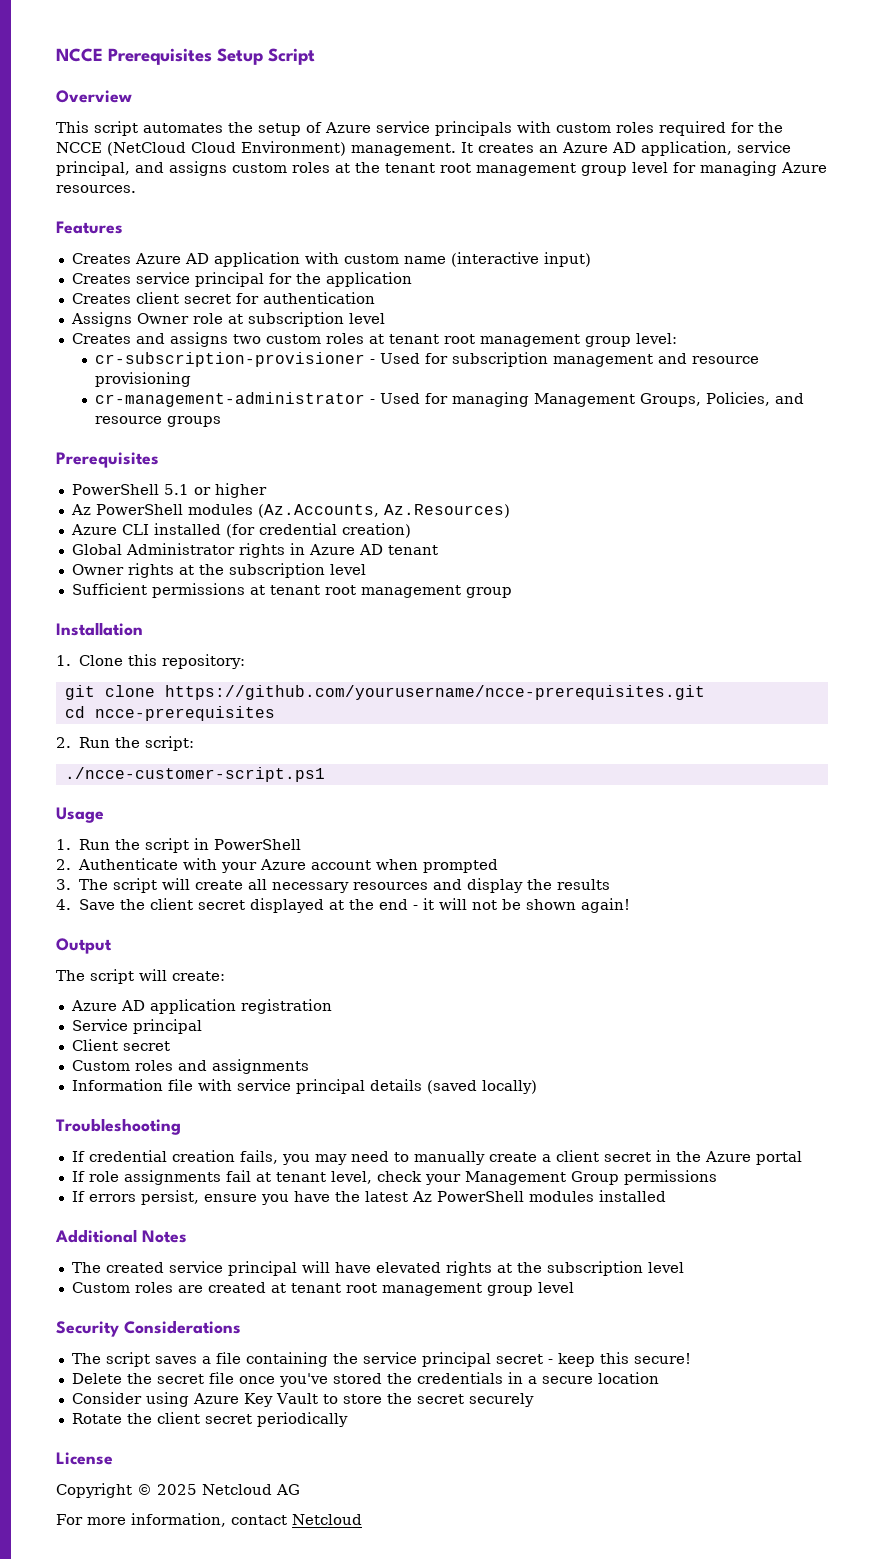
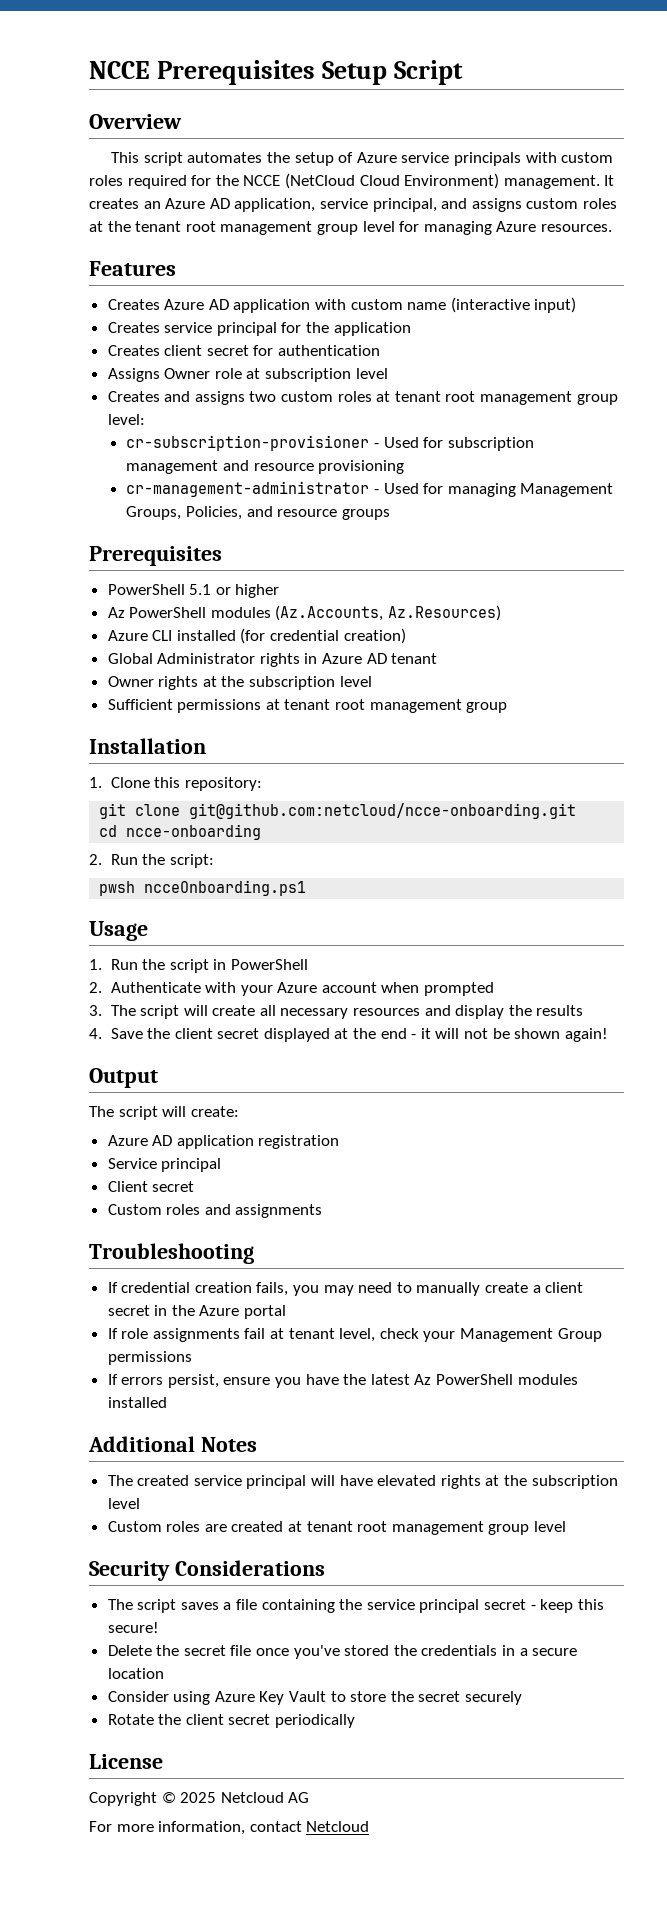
- git clone https://github.com/yourusername/ncce-prerequisites.git
+ git clone git@github.com:netcloud/ncce-onboarding.git
- cd ncce-prerequisites
+ cd ncce-onboarding
- ./ncce-customer-script.ps1
+ pwsh ncceOnboarding.ps1
- Information file with service principal details (saved locally)

